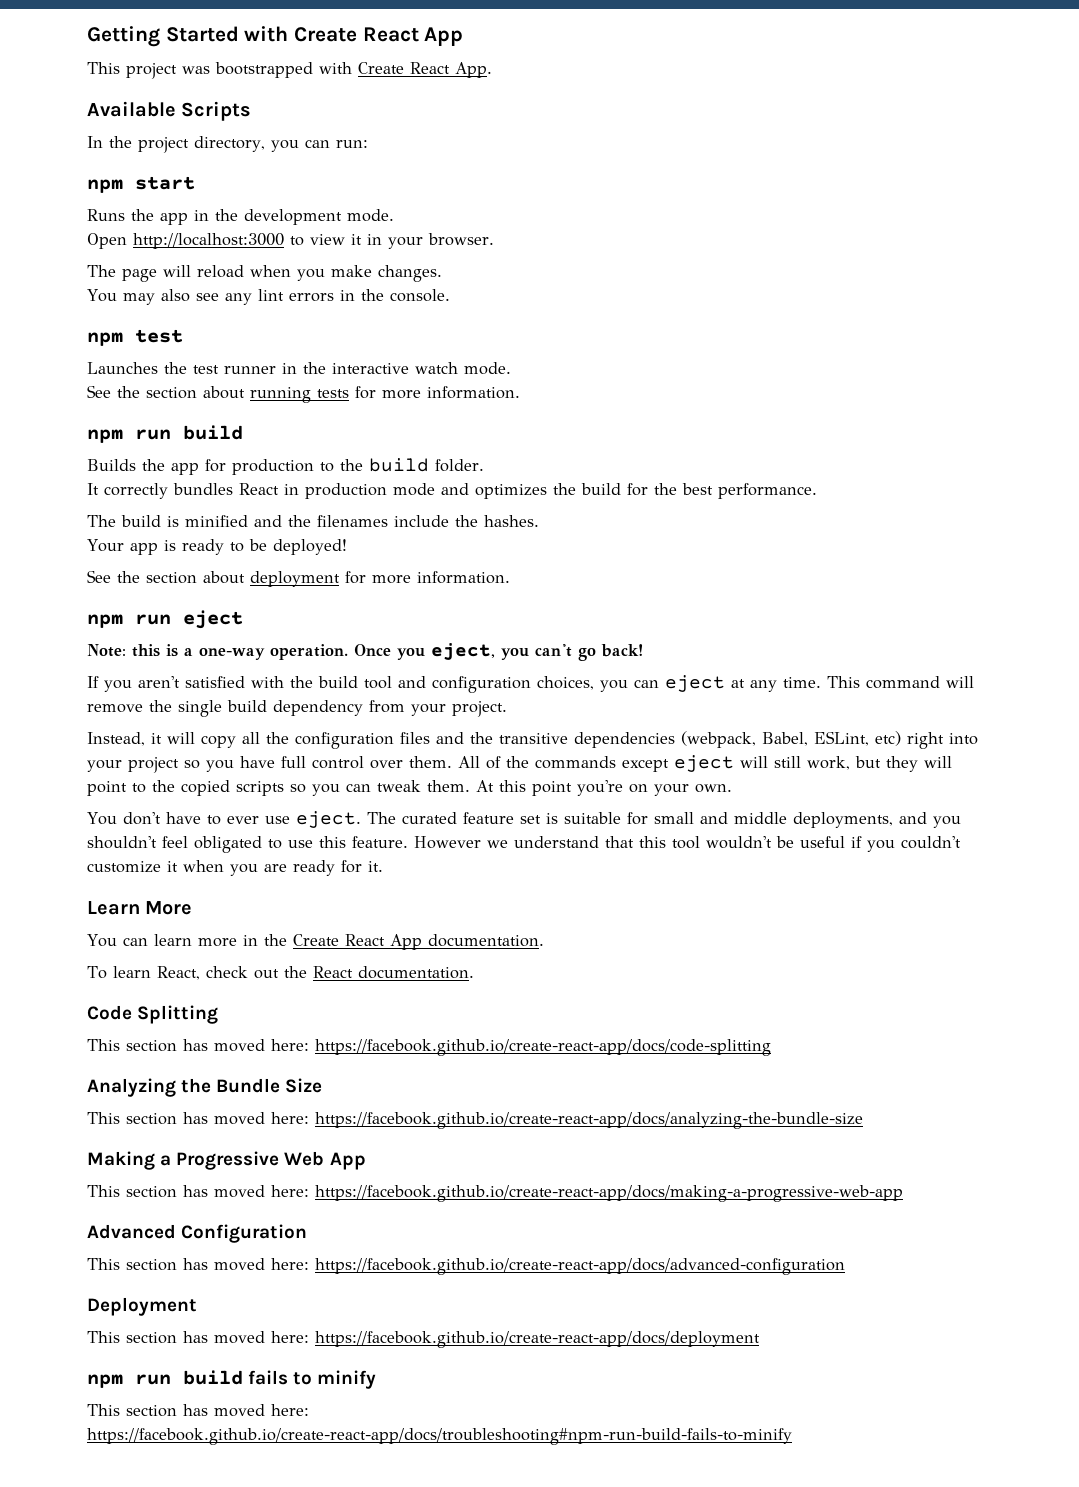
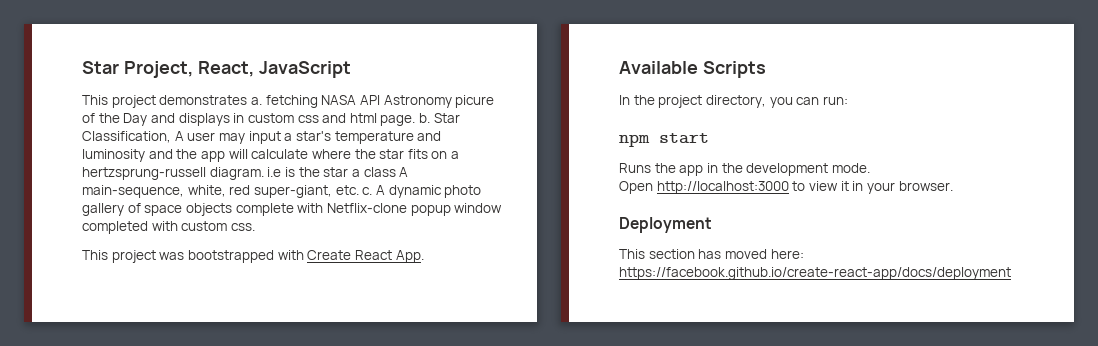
- Getting Started with Create React App
+ Star Project, React, JavaScript
+ This project demonstrates a. fetching NASA API Astronomy picure of the Day and displays in custom css and html page. b. Star Classification, A user may input a star's temperature and luminosity and the app will calculate where the star fits on a hertzsprung-russell diagram. i.e is the star a class A main-sequence, white, red super-giant, etc. c. A dynamic photo gallery of space objects complete with Netflix-clone popup window completed with custom css.
- The page will reload when you make changes.
- You may also see any lint errors in the console.
- npm test
- Launches the test runner in the interactive watch mode.
- See the section about running tests for more information.
- npm run build
- Builds the app for production to the build folder.
- It correctly bundles React in production mode and optimizes the build for the best performance.
- The build is minified and the filenames include the hashes.
- Your app is ready to be deployed!
- See the section about deployment for more information.
- npm run eject
- Note: this is a one-way operation. Once you eject, you can't go back!
- If you aren't satisfied with the build tool and configuration choices, you can eject at any time. This command will remove the single build dependency from your project.
- Instead, it will copy all the configuration files and the transitive dependencies (webpack, Babel, ESLint, etc) right into your project so you have full control over them. All of the commands except eject will still work, but they will point to the copied scripts so you can tweak them. At this point you're on your own.
- You don't have to ever use eject. The curated feature set is suitable for small and middle deployments, and you shouldn't feel obligated to use this feature. However we understand that this tool wouldn't be useful if you couldn't customize it when you are ready for it.
- Learn More
- You can learn more in the Create React App documentation.
- To learn React, check out the React documentation.
- Code Splitting
- This section has moved here: https://facebook.github.io/create-react-app/docs/code-splitting
- Analyzing the Bundle Size
- This section has moved here: https://facebook.github.io/create-react-app/docs/analyzing-the-bundle-size
- Making a Progressive Web App
- This section has moved here: https://facebook.github.io/create-react-app/docs/making-a-progressive-web-app
- Advanced Configuration
- This section has moved here: https://facebook.github.io/create-react-app/docs/advanced-configuration
- npm run build fails to minify
- This section has moved here: https://facebook.github.io/create-react-app/docs/troubleshooting#npm-run-build-fails-to-minify

